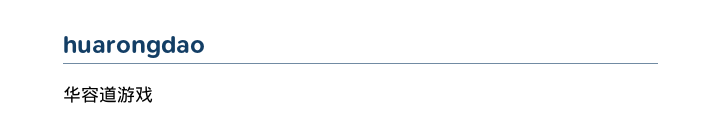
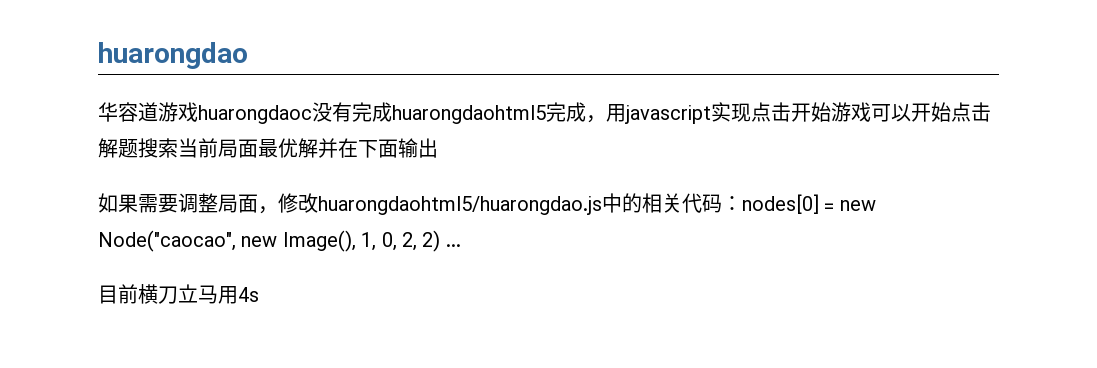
- 华容道游戏
+ 华容道游戏huarongdaoc没有完成huarongdaohtml5完成，用javascript实现点击开始游戏可以开始点击解题搜索当前局面最优解并在下面输出
+ 如果需要调整局面，修改huarongdaohtml5/huarongdao.js中的相关代码：nodes[0] = new Node("caocao", new Image(), 1, 0, 2, 2) ...
+ 目前横刀立马用4s

